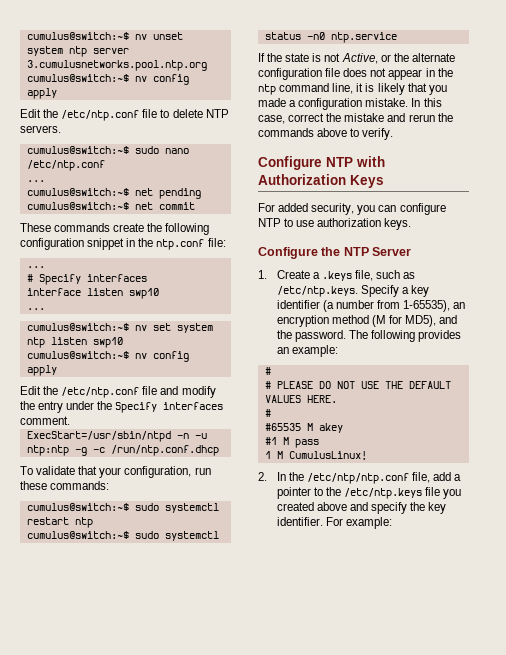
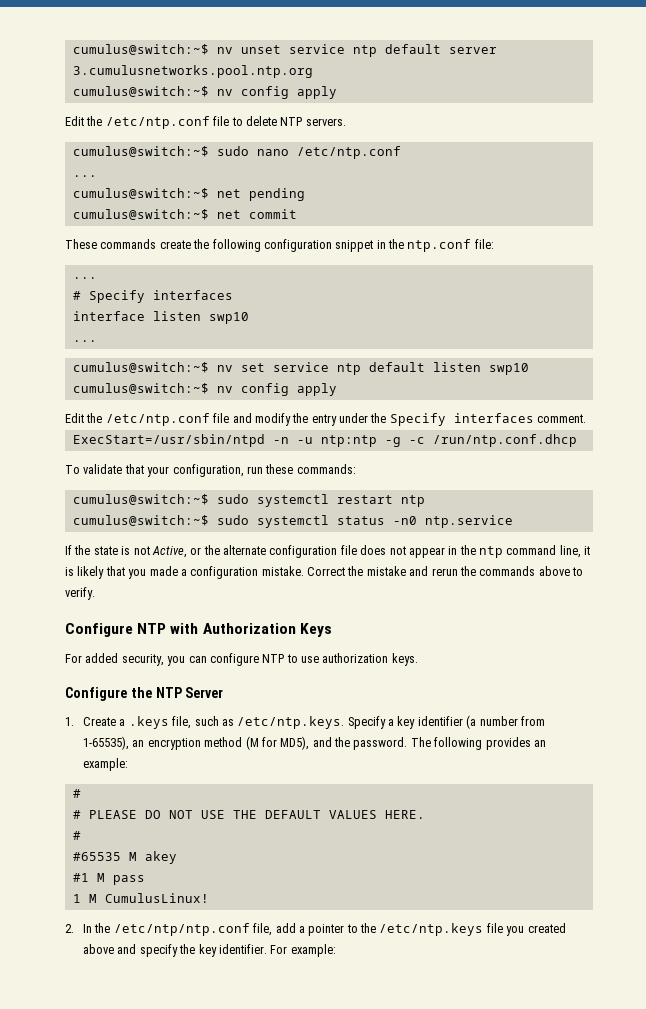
- cumulus@switch:~$ nv unset system ntp server 3.cumulusnetworks.pool.ntp.org
+ cumulus@switch:~$ nv unset service ntp default server 3.cumulusnetworks.pool.ntp.org
- cumulus@switch:~$ nv set system ntp listen swp10
+ cumulus@switch:~$ nv set service ntp default listen swp10
- In this case, correct the mistake and rerun the commands above to verify.
+ Correct the mistake and rerun the commands above to verify.

